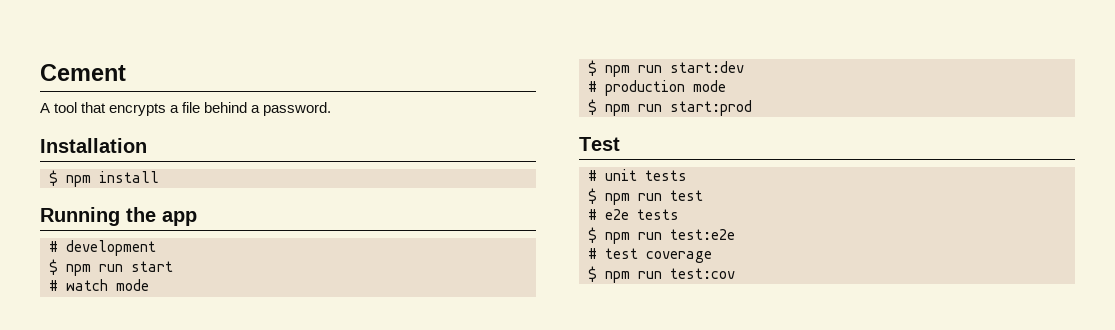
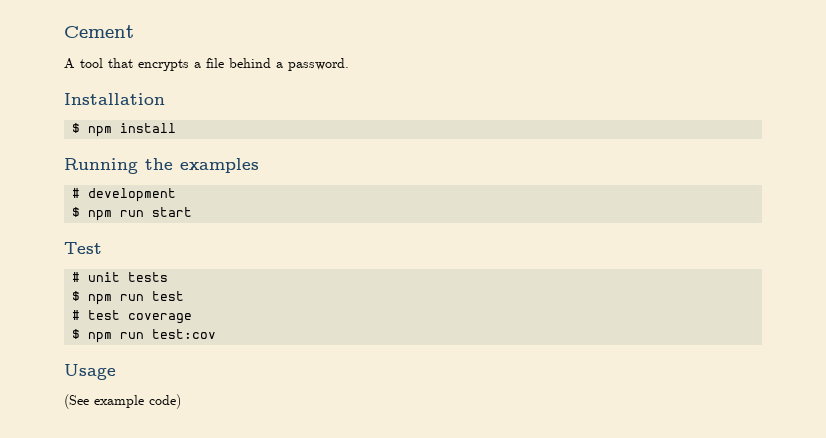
- Running the app
+ Running the examples
- # watch mode
- $ npm run start:dev
- # production mode
- $ npm run start:prod
- # e2e tests
- $ npm run test:e2e
+ Usage
+ (See example code)

